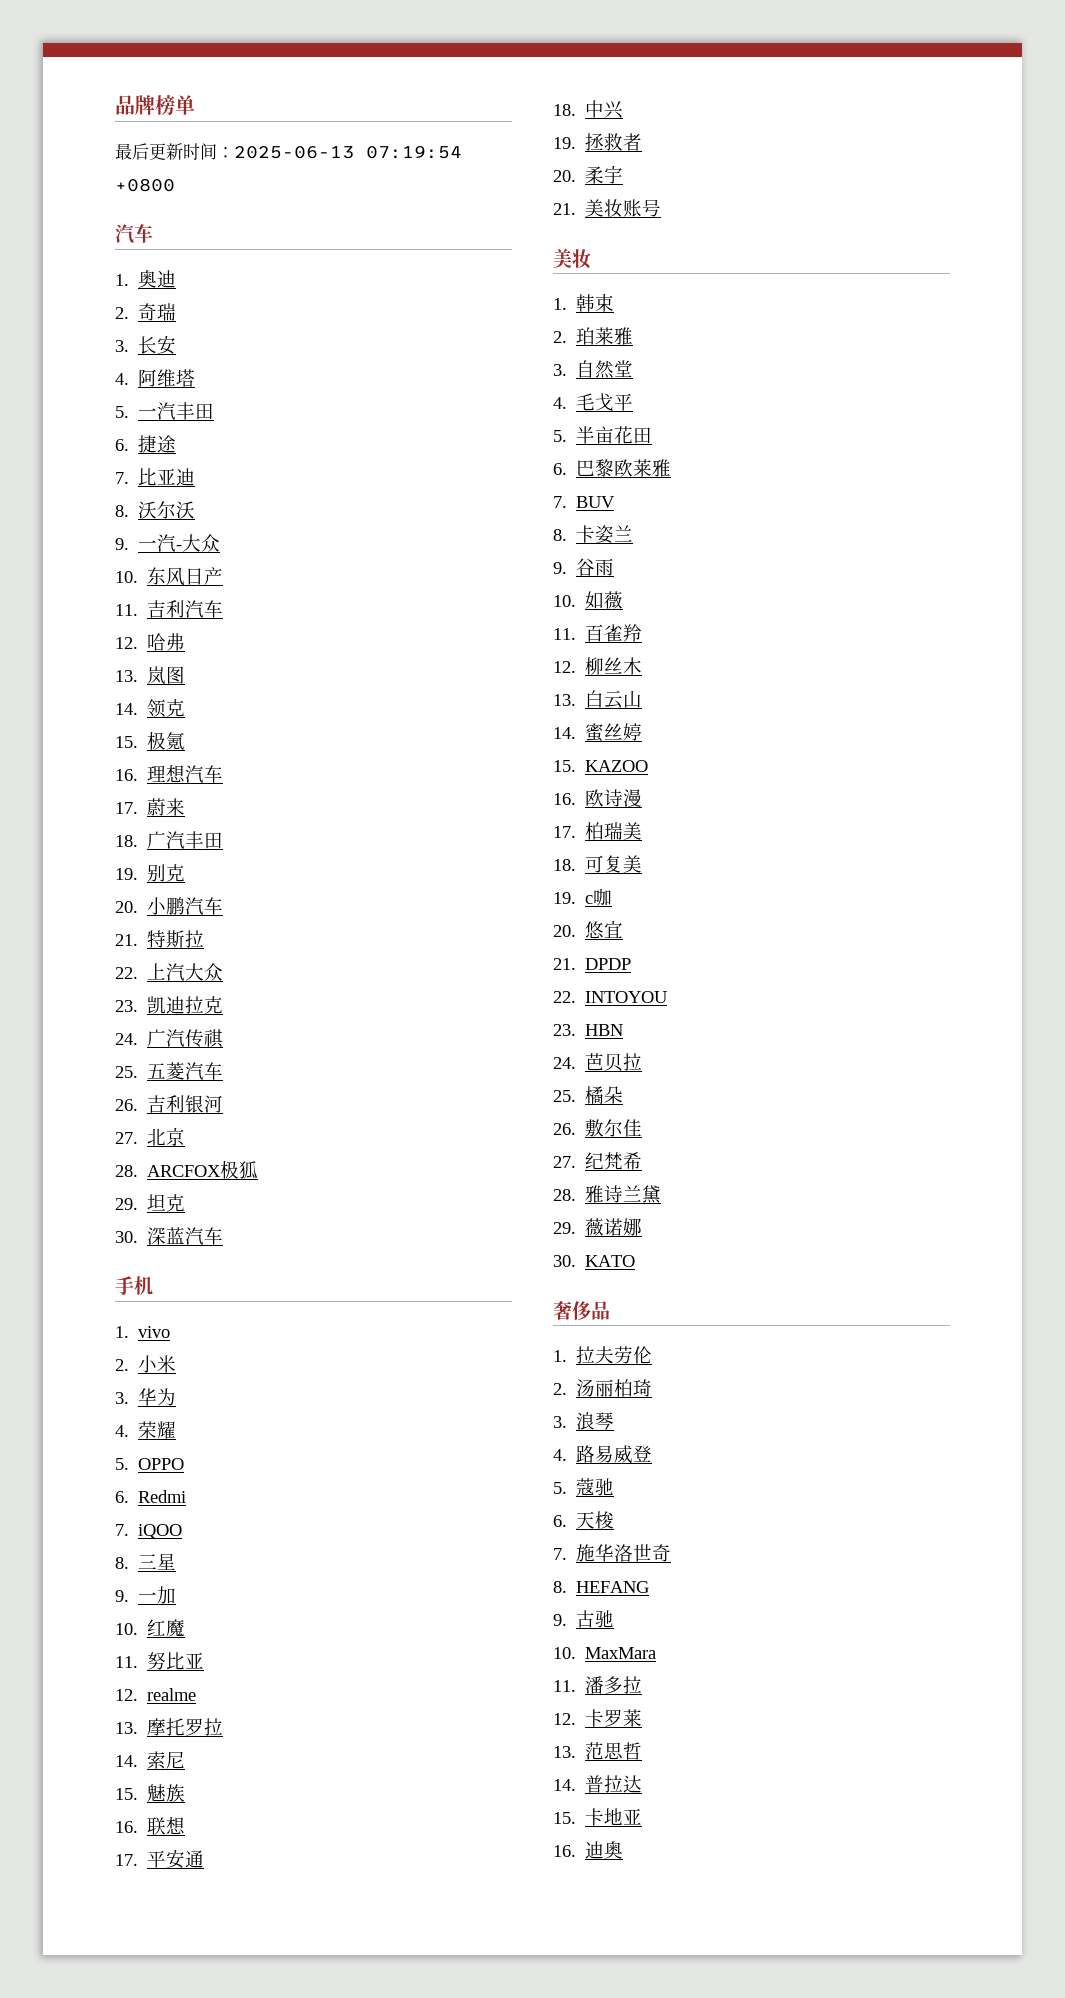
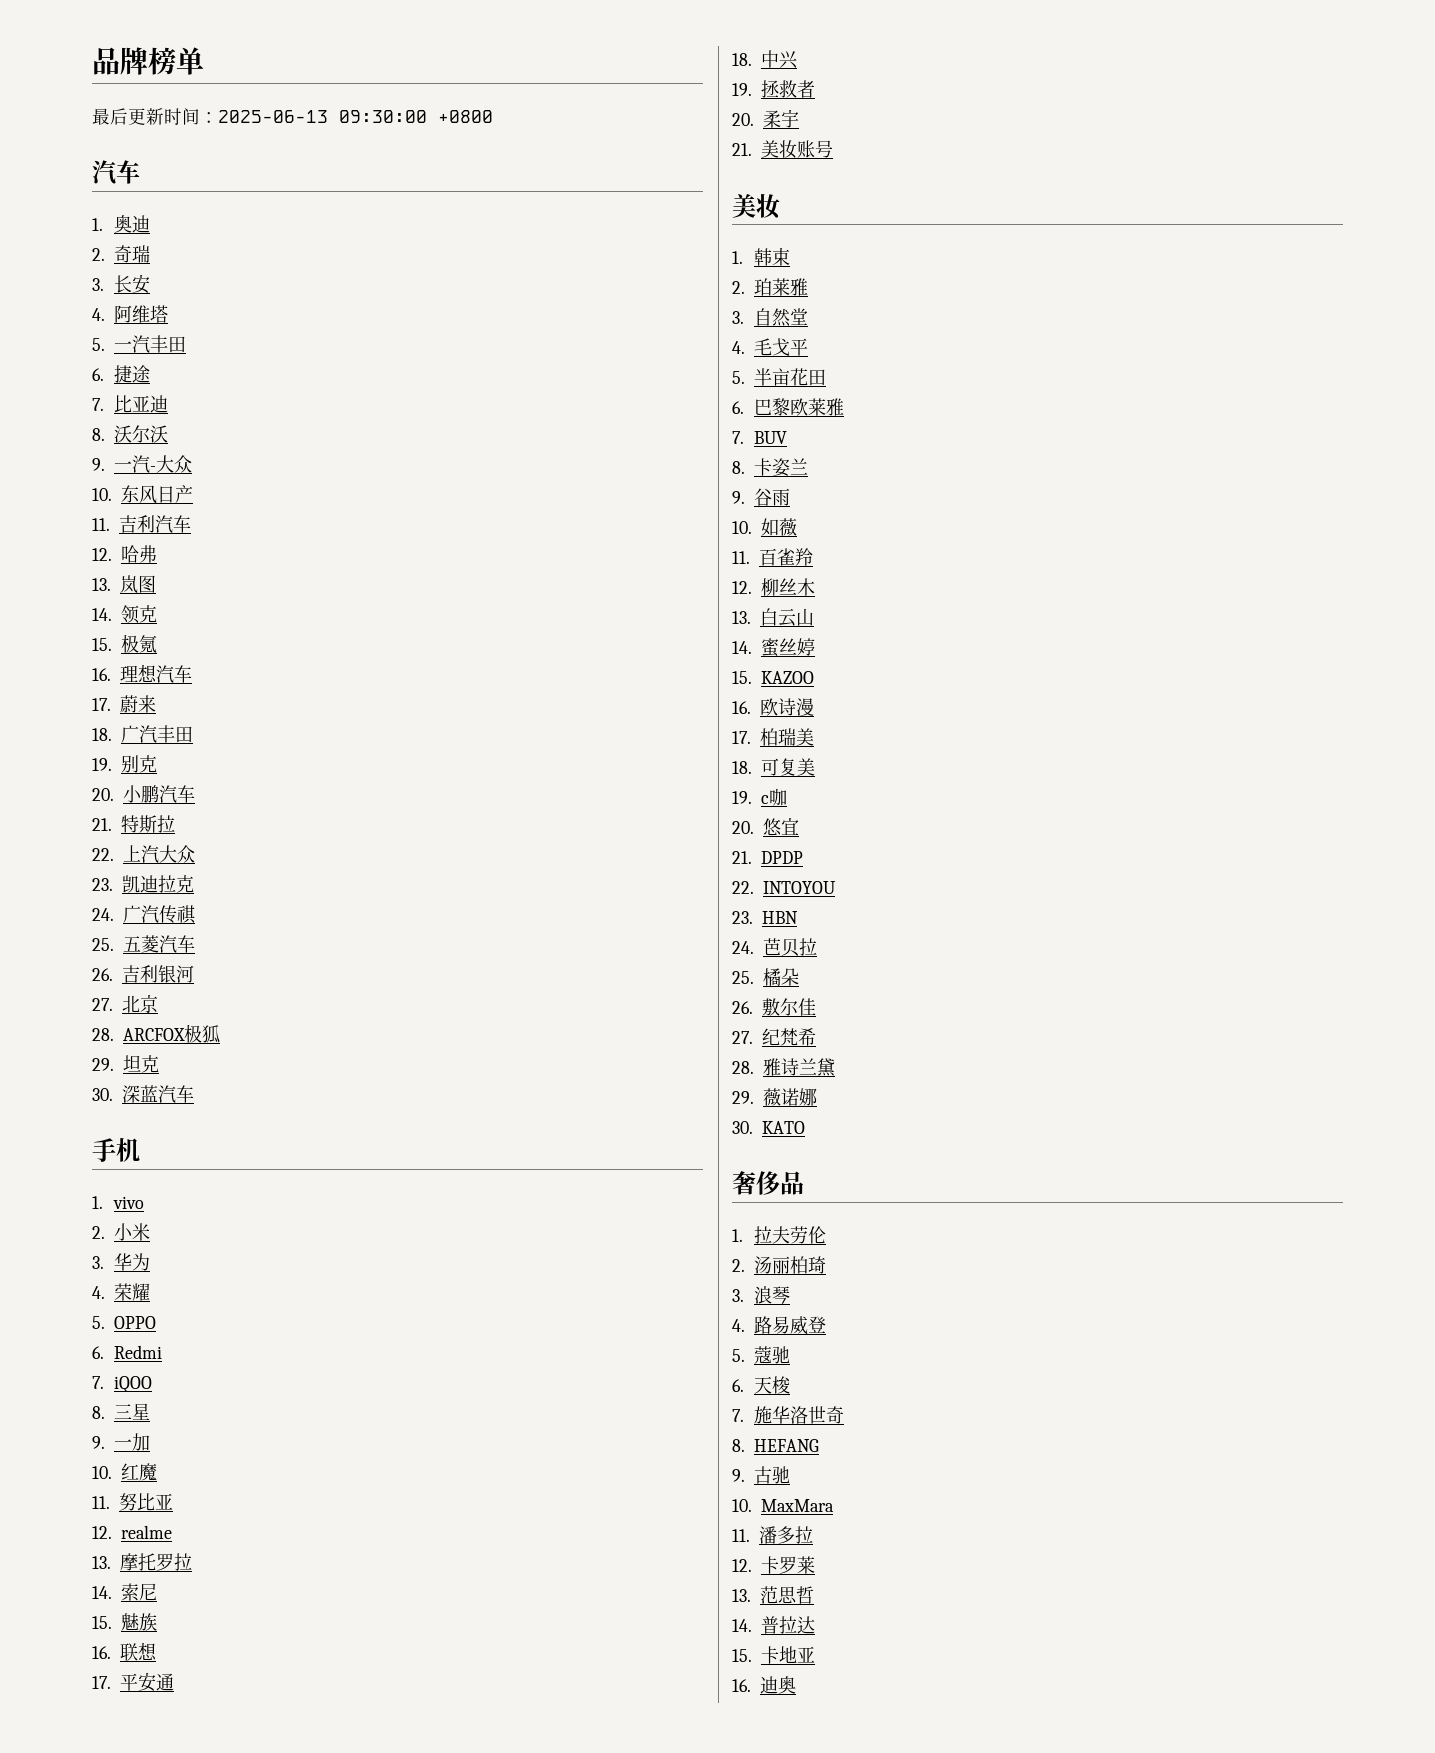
- 最后更新时间：2025-06-13 07:19:54 +0800
+ 最后更新时间：2025-06-13 09:30:00 +0800

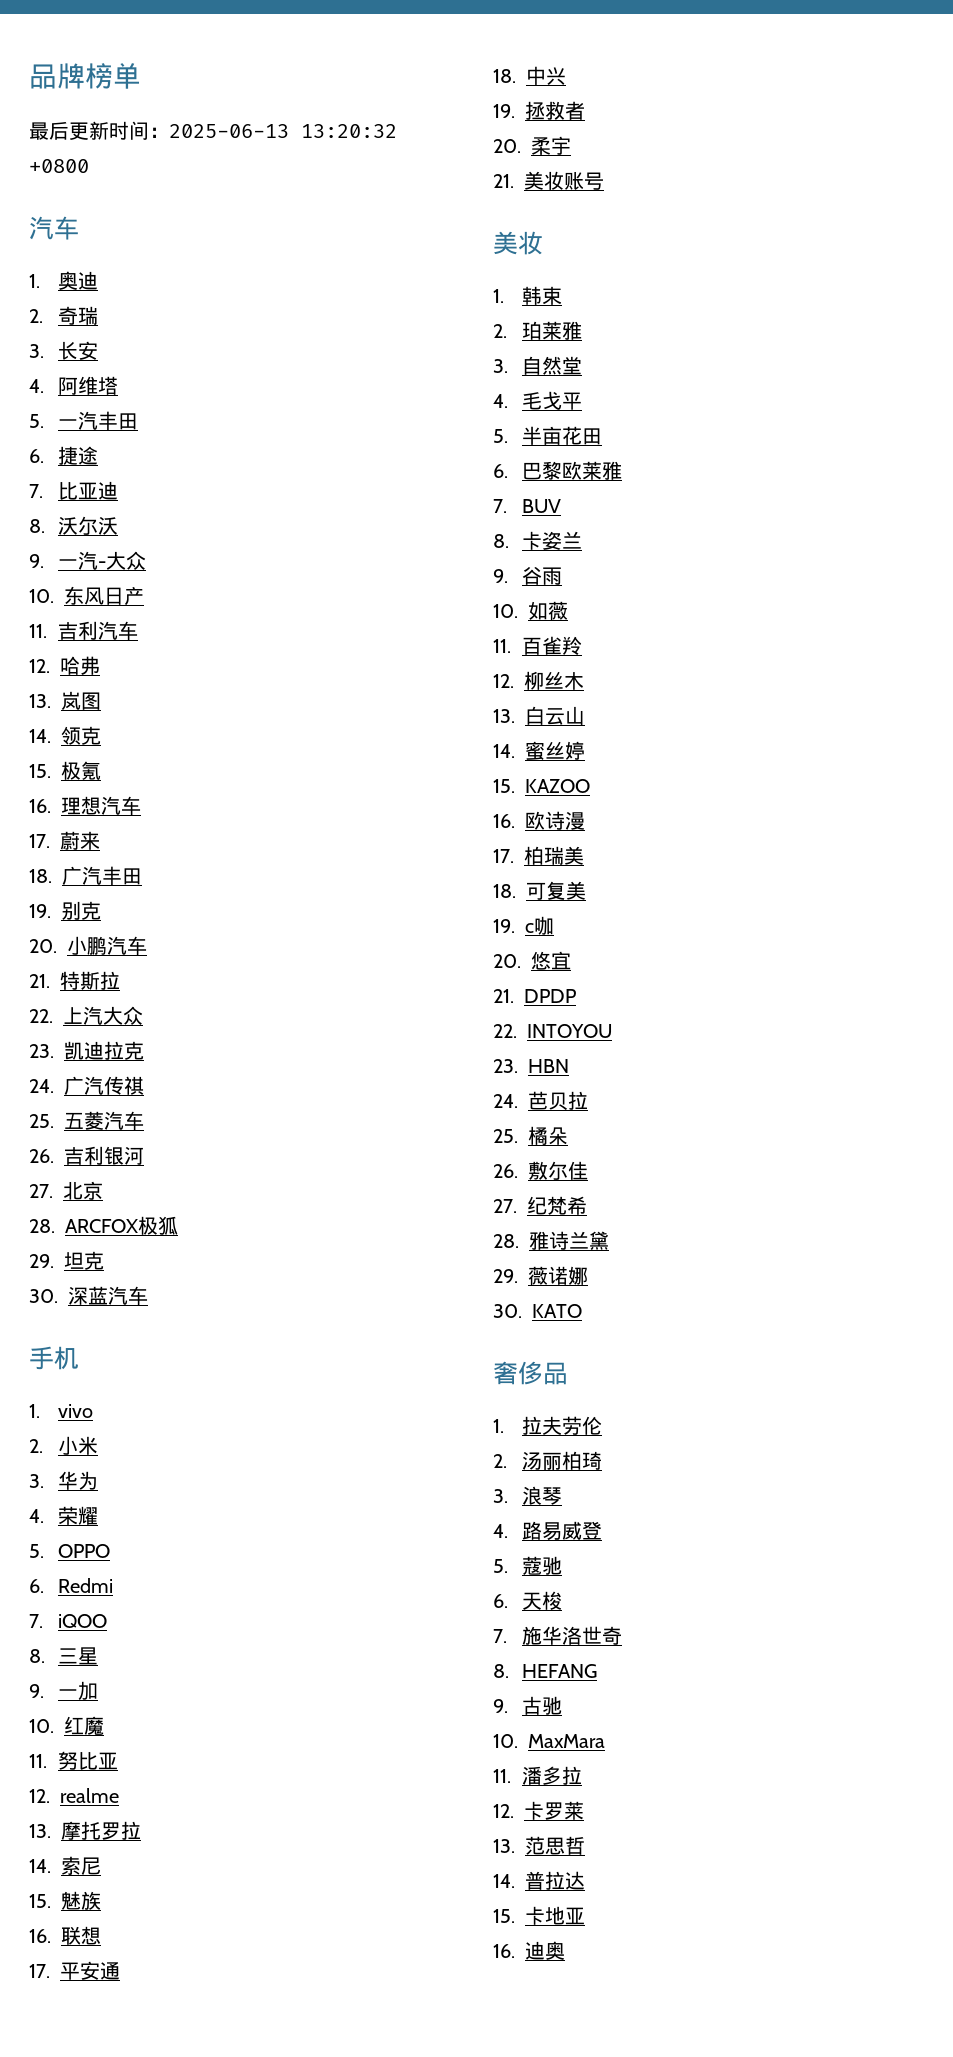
- 最后更新时间：2025-06-13 09:30:00 +0800
+ 最后更新时间：2025-06-13 13:20:32 +0800

